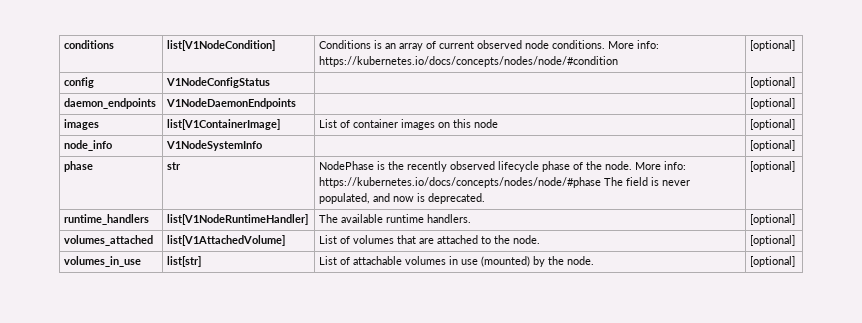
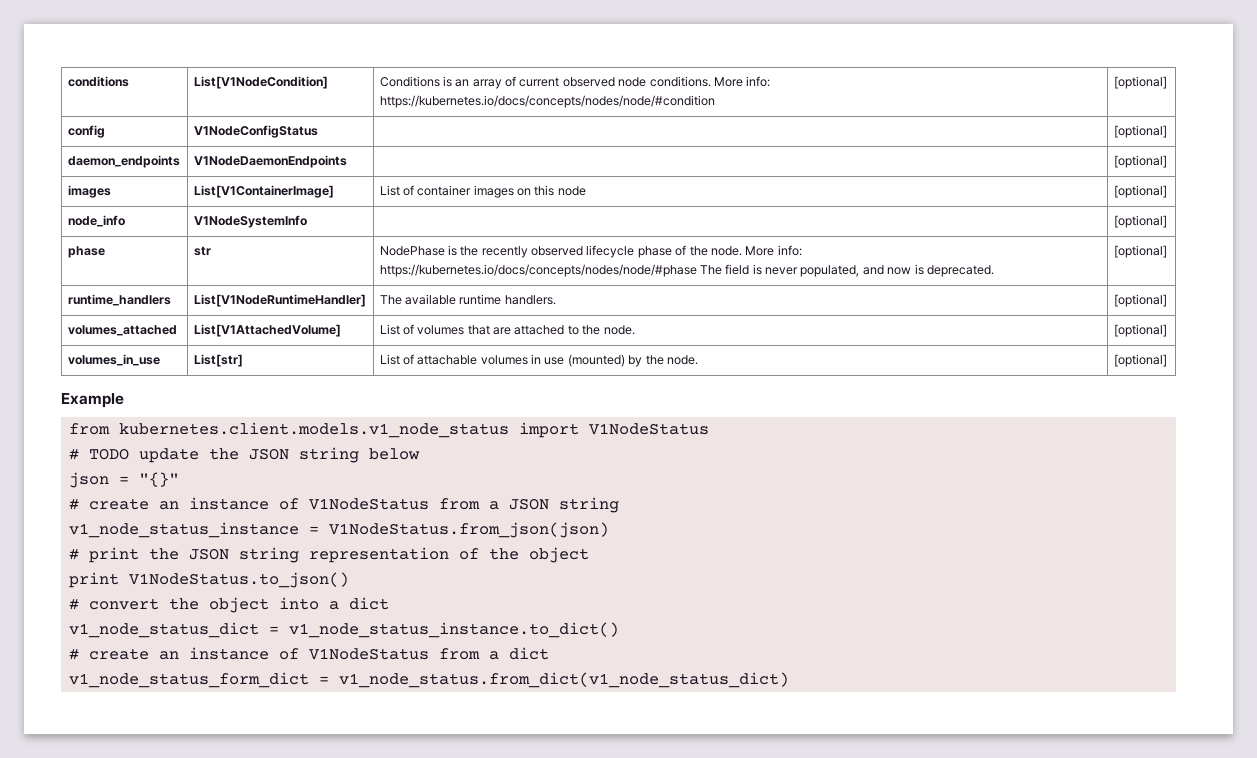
- conditions | list[V1NodeCondition] | Conditions is an array of current observed node conditions. More info: https://kubernetes.io/docs/concepts/nodes/node/#condition | [optional]
+ conditions | List[V1NodeCondition] | Conditions is an array of current observed node conditions. More info: https://kubernetes.io/docs/concepts/nodes/node/#condition | [optional]
- images | list[V1ContainerImage] | List of container images on this node | [optional]
+ images | List[V1ContainerImage] | List of container images on this node | [optional]
- runtime_handlers | list[V1NodeRuntimeHandler] | The available runtime handlers. | [optional]
+ runtime_handlers | List[V1NodeRuntimeHandler] | The available runtime handlers. | [optional]
- volumes_attached | list[V1AttachedVolume] | List of volumes that are attached to the node. | [optional]
+ volumes_attached | List[V1AttachedVolume] | List of volumes that are attached to the node. | [optional]
- volumes_in_use | list[str] | List of attachable volumes in use (mounted) by the node. | [optional]
+ volumes_in_use | List[str] | List of attachable volumes in use (mounted) by the node. | [optional]
+ Example
+ from kubernetes.client.models.v1_node_status import V1NodeStatus
+ # TODO update the JSON string below
+ json = "{}"
+ # create an instance of V1NodeStatus from a JSON string
+ v1_node_status_instance = V1NodeStatus.from_json(json)
+ # print the JSON string representation of the object
+ print V1NodeStatus.to_json()
+ # convert the object into a dict
+ v1_node_status_dict = v1_node_status_instance.to_dict()
+ # create an instance of V1NodeStatus from a dict
+ v1_node_status_form_dict = v1_node_status.from_dict(v1_node_status_dict)

